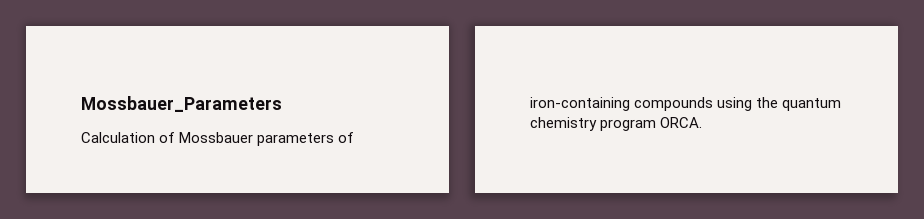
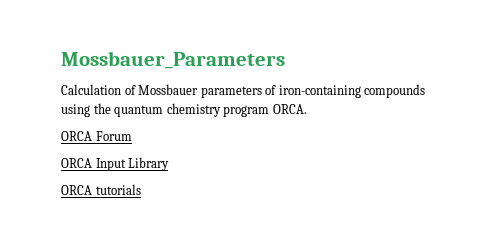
+ ORCA Forum
+ ORCA Input Library
+ ORCA tutorials

